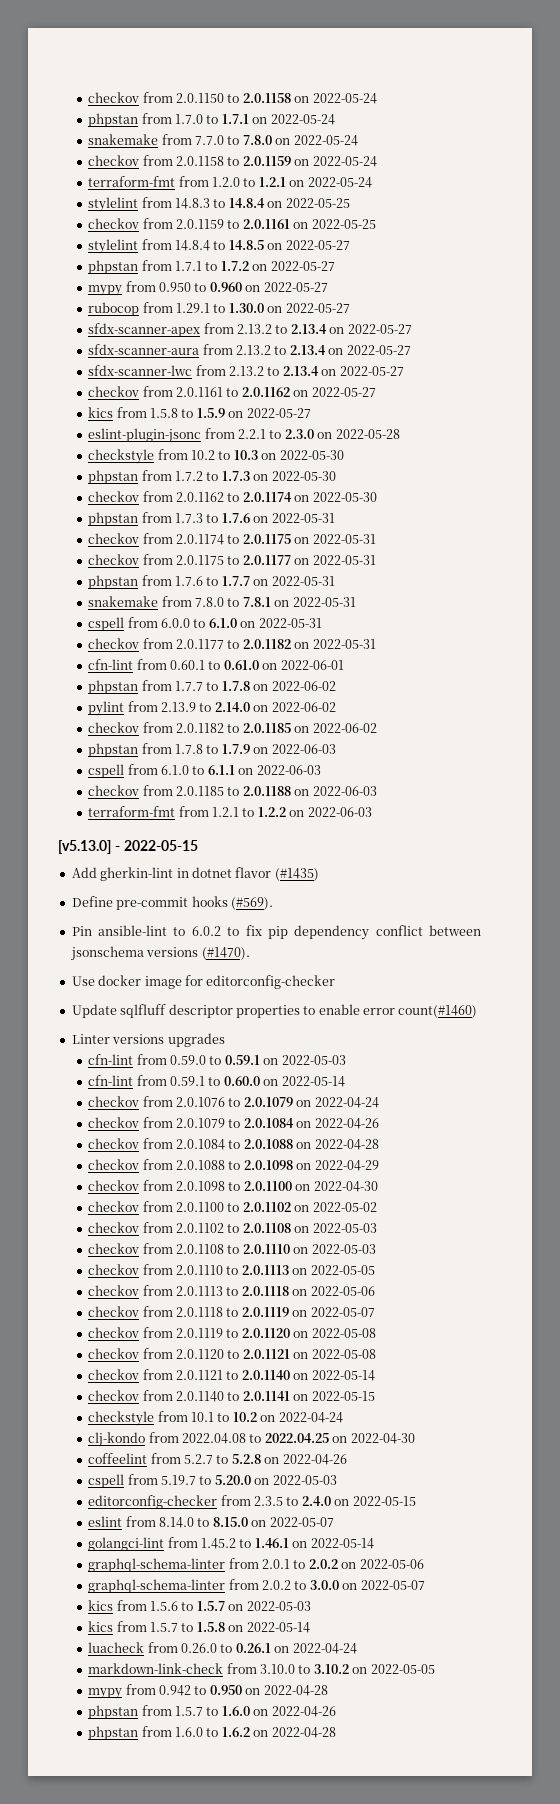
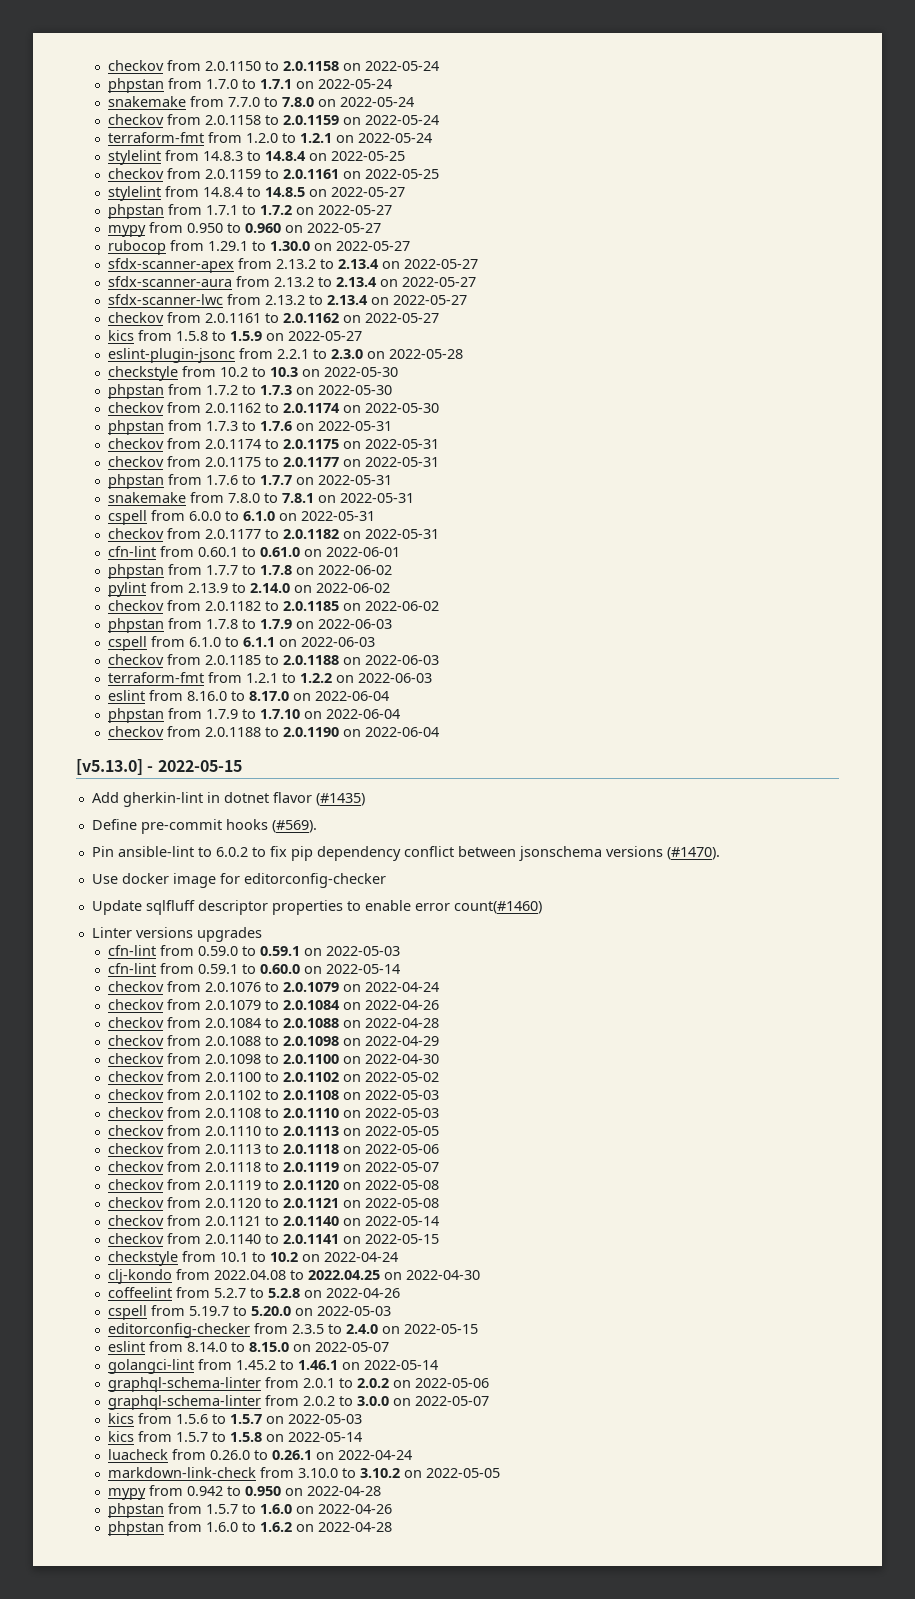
+ eslint from 8.16.0 to 8.17.0 on 2022-06-04
+ phpstan from 1.7.9 to 1.7.10 on 2022-06-04
+ checkov from 2.0.1188 to 2.0.1190 on 2022-06-04

